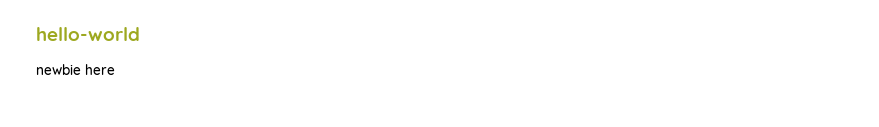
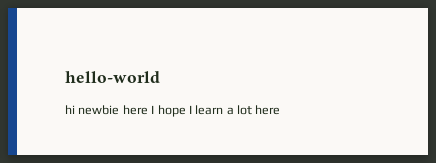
- newbie here
+ hi newbie here I hope I learn a lot here

